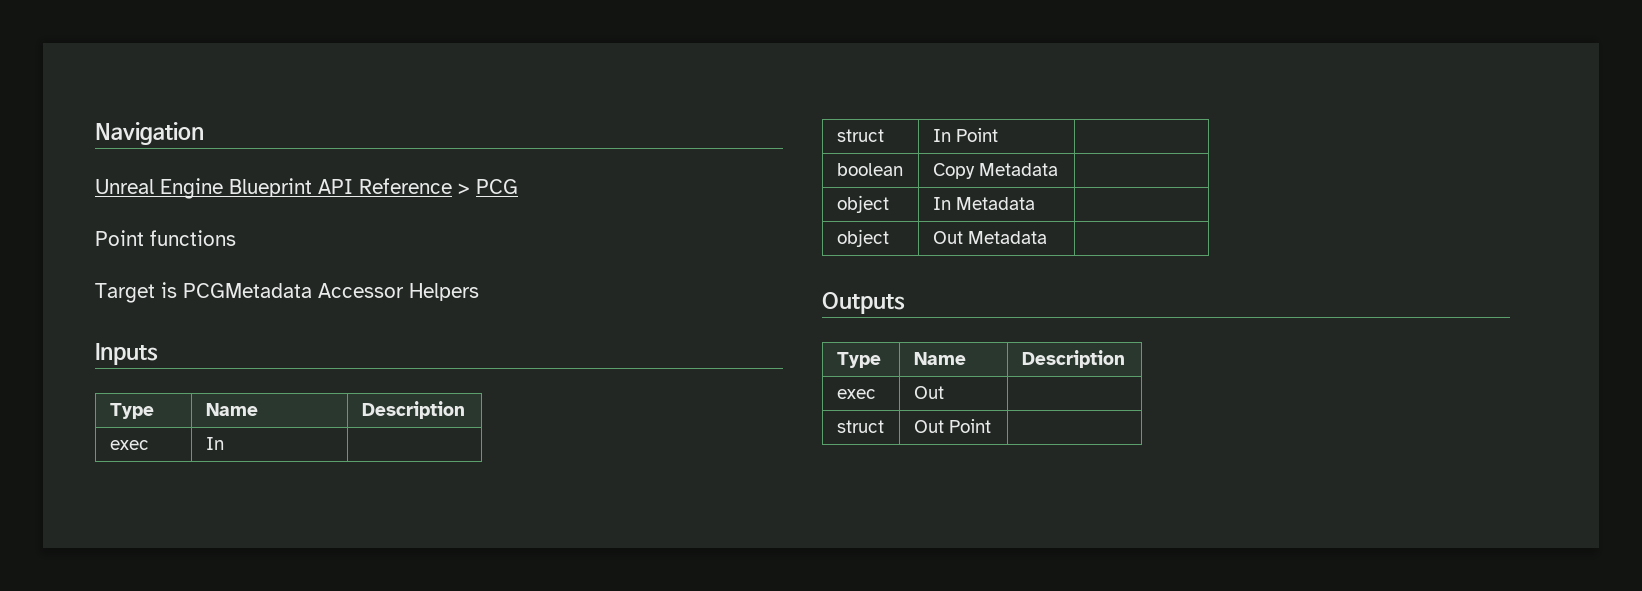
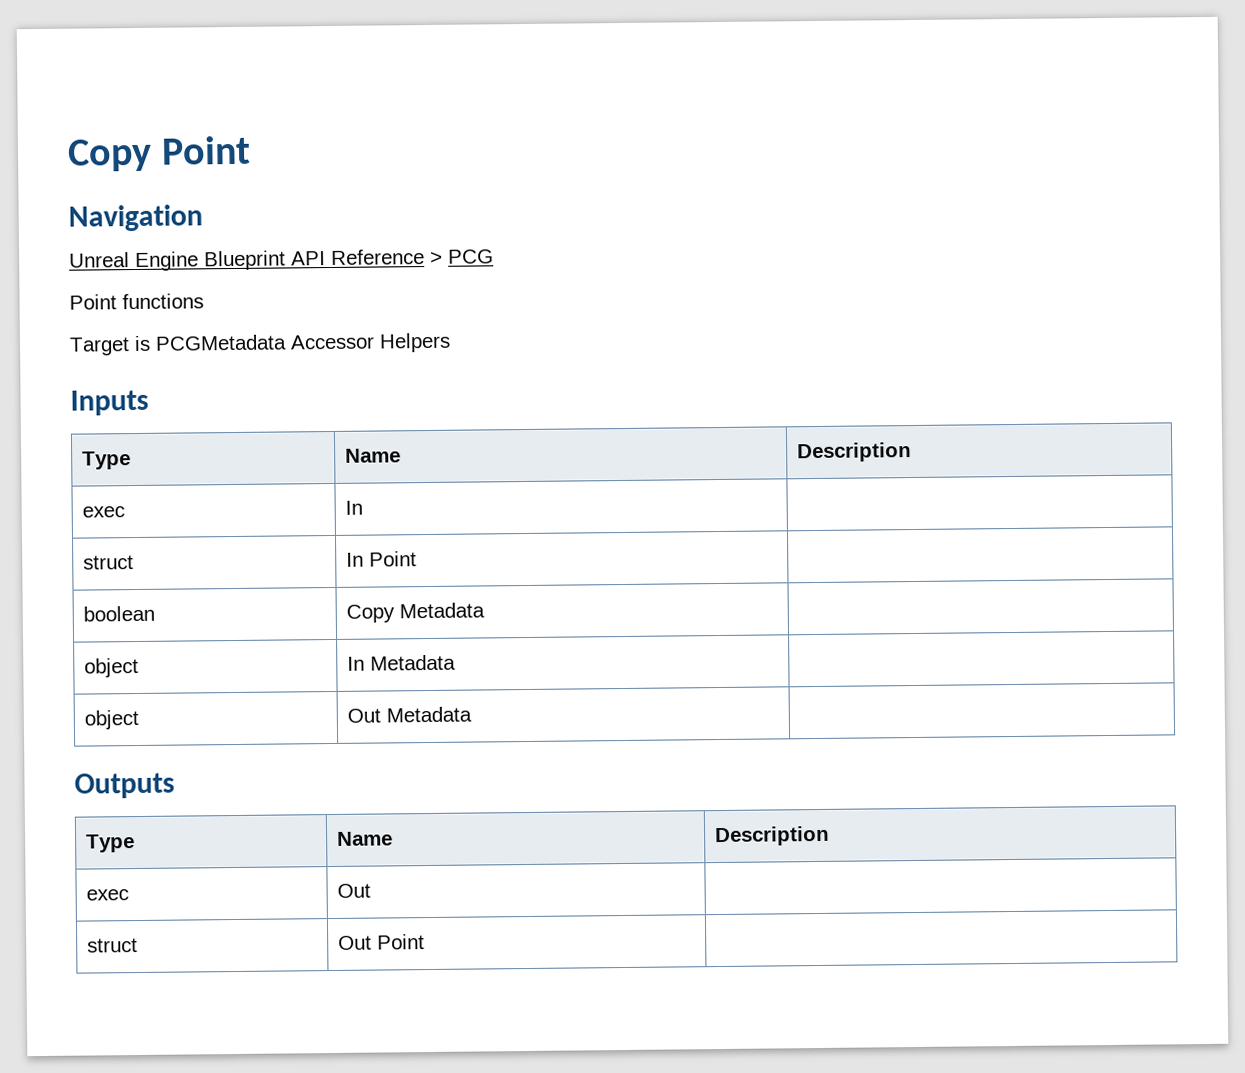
+ Copy Point

